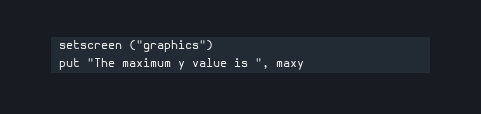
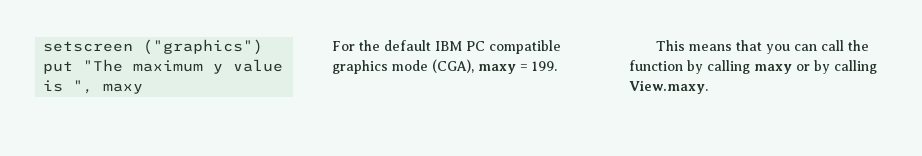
+ For the default IBM PC compatible graphics mode (CGA), maxy = 199.
+ This means that you can call the function by calling maxy or by calling View.maxy.

